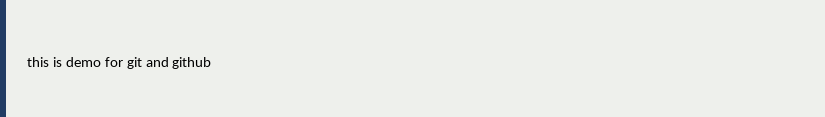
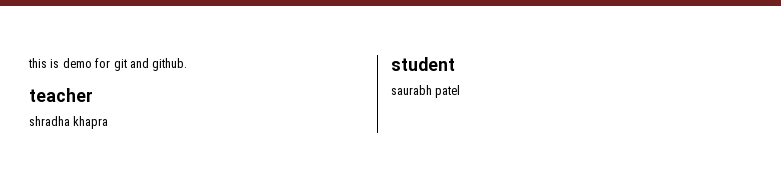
- this is demo for git and github
+ this is demo for git and github.
+ teacher
+ shradha khapra
+ student
+ saurabh patel

